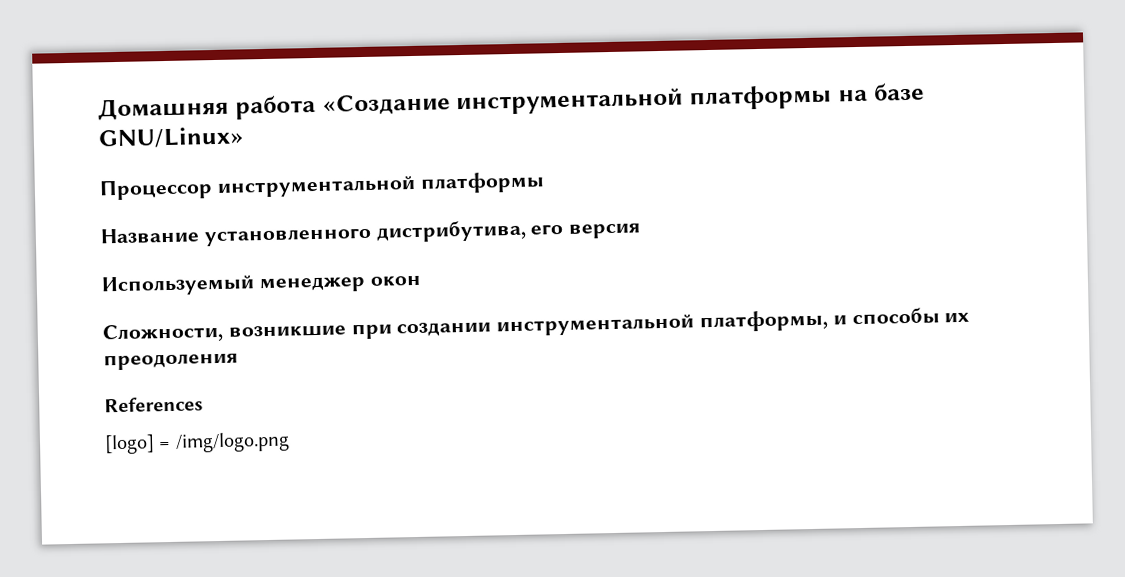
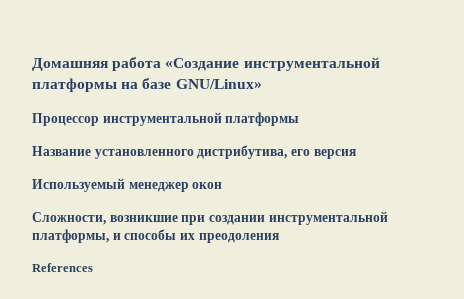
- [logo] = /img/logo.png

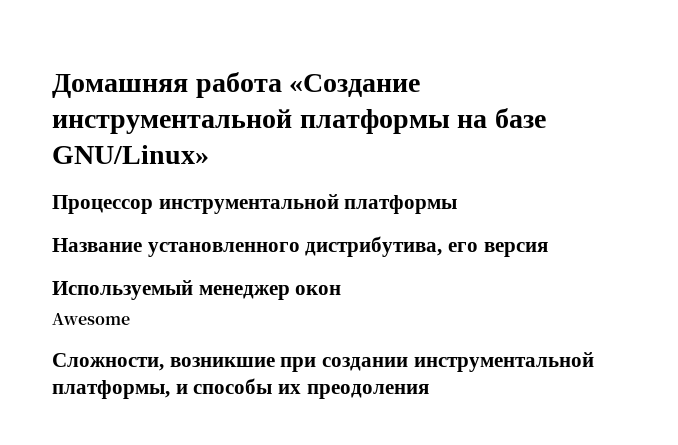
+ Awesome
- References

